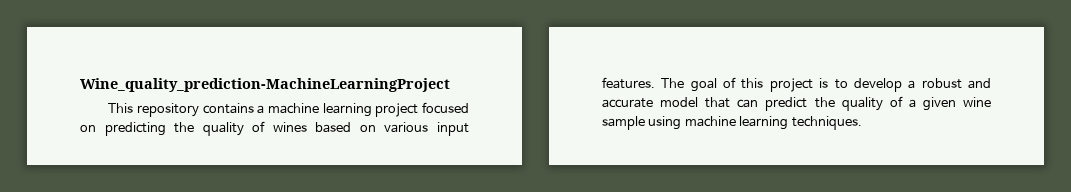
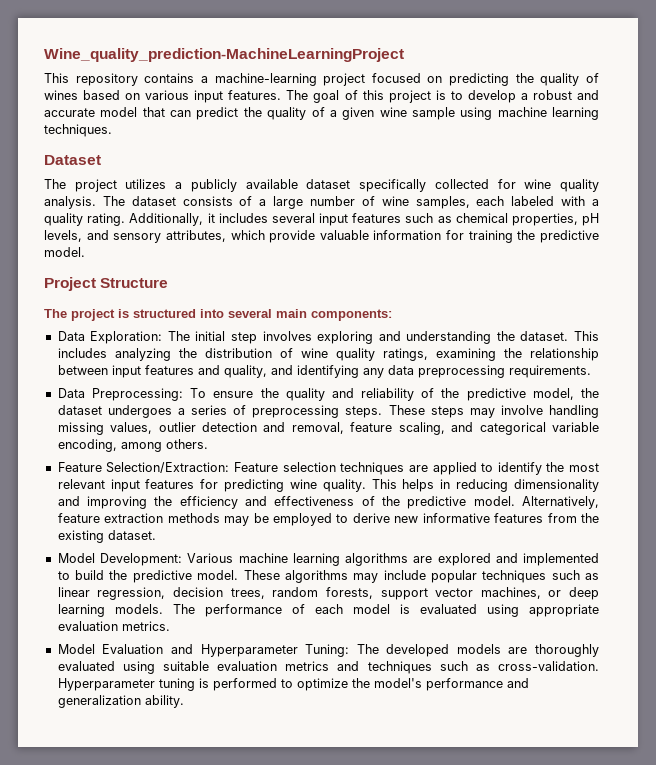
- This repository contains a machine learning project focused on predicting the quality of wines based on various input features.
+ This repository contains a machine-learning project focused on predicting the quality of wines based on various input features.
+ Dataset
+ The project utilizes a publicly available dataset specifically collected for wine quality analysis. The dataset consists of a large number of wine samples, each labeled with a quality rating. Additionally, it includes several input features such as chemical properties, pH levels, and sensory attributes, which provide valuable information for training the predictive model.
+ Project Structure
+ The project is structured into several main components:
+ Data Exploration: The initial step involves exploring and understanding the dataset. This includes analyzing the distribution of wine quality ratings, examining the relationship between input features and quality, and identifying any data preprocessing requirements.
+ Data Preprocessing: To ensure the quality and reliability of the predictive model, the dataset undergoes a series of preprocessing steps. These steps may involve handling missing values, outlier detection and removal, feature scaling, and categorical variable encoding, among others.
+ Feature Selection/Extraction: Feature selection techniques are applied to identify the most relevant input features for predicting wine quality. This helps in reducing dimensionality and improving the efficiency and effectiveness of the predictive model. Alternatively, feature extraction methods may be employed to derive new informative features from the existing dataset.
+ Model Development: Various machine learning algorithms are explored and implemented to build the predictive model. These algorithms may include popular techniques such as linear regression, decision trees, random forests, support vector machines, or deep learning models. The performance of each model is evaluated using appropriate evaluation metrics.
+ Model Evaluation and Hyperparameter Tuning: The developed models are thoroughly evaluated using suitable evaluation metrics and techniques such as cross-validation. Hyperparameter tuning is performed to optimize the model's performance and generalization ability.

